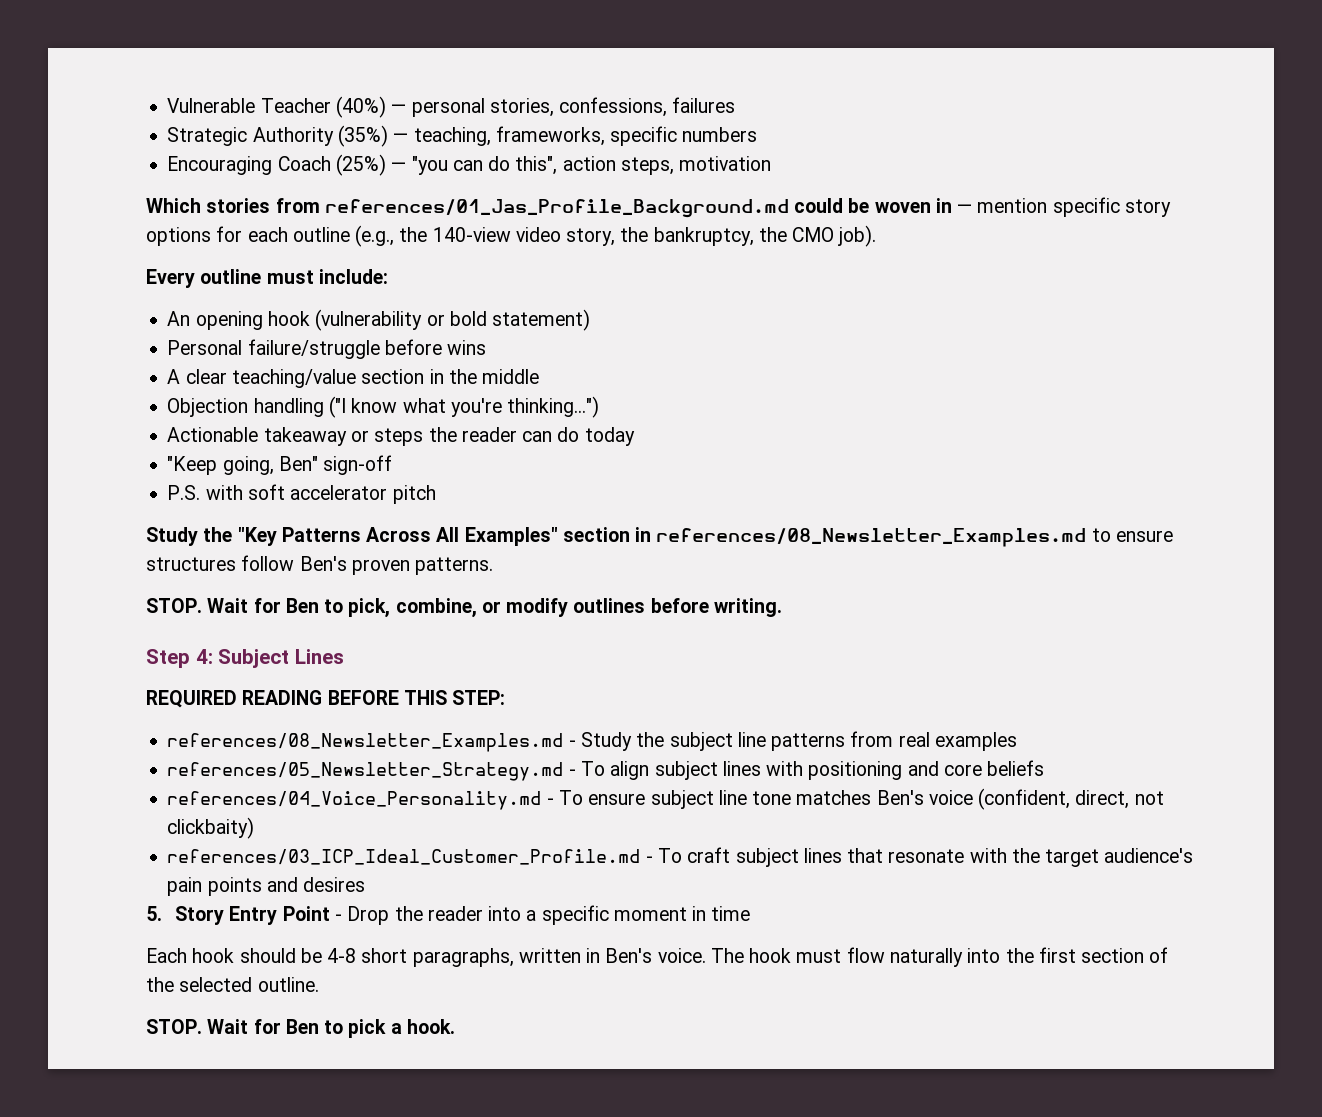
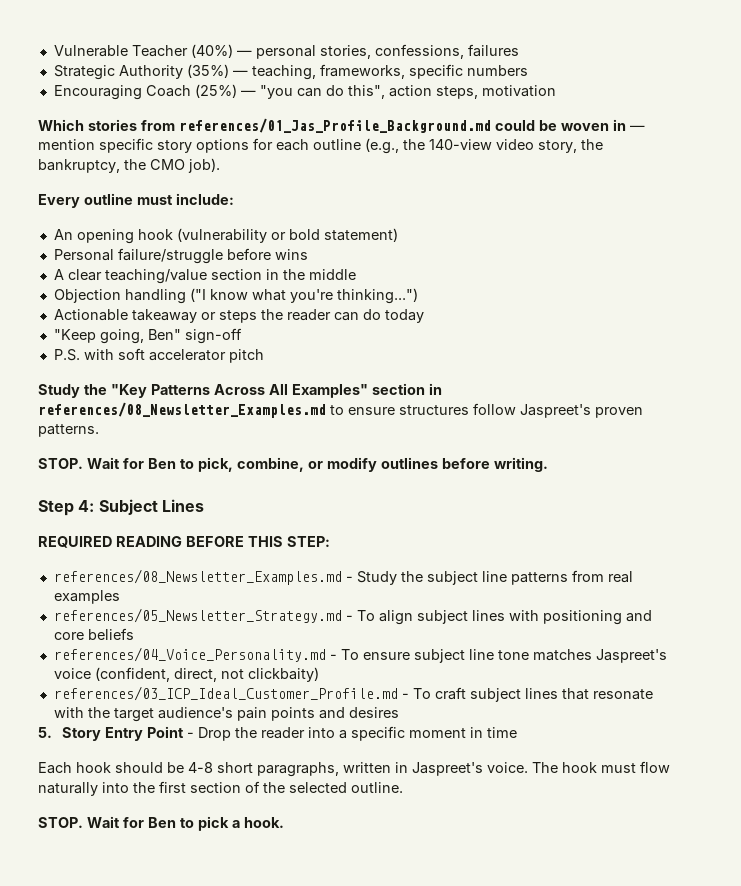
- Study the "Key Patterns Across All Examples" section in references/08_Newsletter_Examples.md to ensure structures follow Ben's proven patterns.
+ Study the "Key Patterns Across All Examples" section in references/08_Newsletter_Examples.md to ensure structures follow Jaspreet's proven patterns.
- references/04_Voice_Personality.md - To ensure subject line tone matches Ben's voice (confident, direct, not clickbaity)
+ references/04_Voice_Personality.md - To ensure subject line tone matches Jaspreet's voice (confident, direct, not clickbaity)
- Each hook should be 4-8 short paragraphs, written in Ben's voice.
+ Each hook should be 4-8 short paragraphs, written in Jaspreet's voice.

